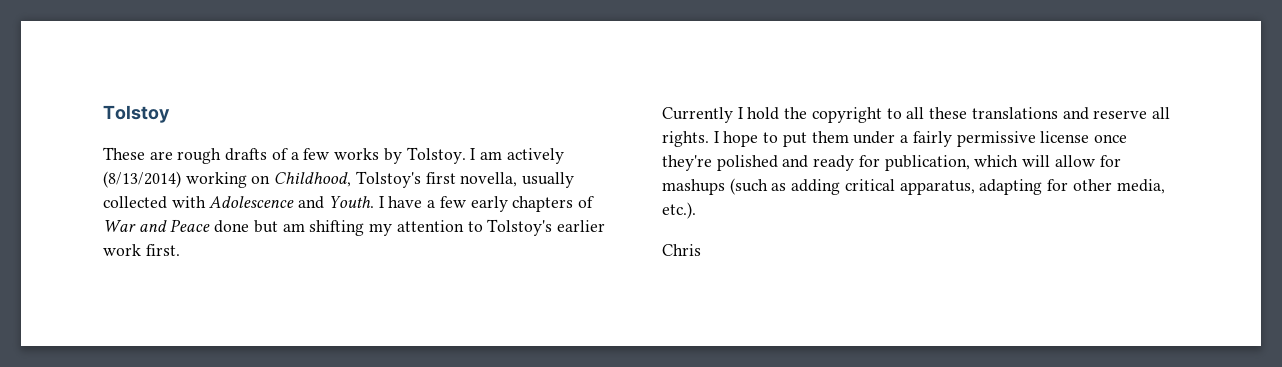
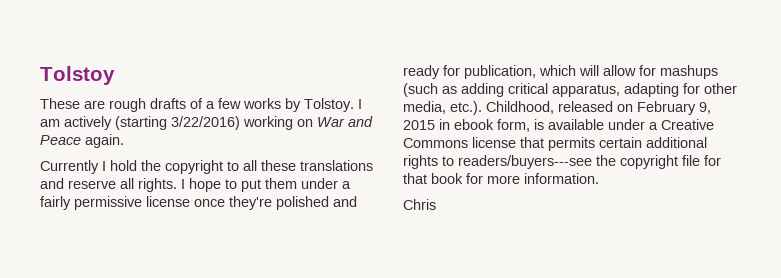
- I am actively (8/13/2014) working on Childhood, Tolstoy's first novella, usually collected with Adolescence and Youth. I have a few early chapters of War and Peace done but am shifting my attention to Tolstoy's earlier work first.
+ I am actively (starting 3/22/2016) working on War and Peace again.
- I hope to put them under a fairly permissive license once they're polished and ready for publication, which will allow for mashups (such as adding critical apparatus, adapting for other media, etc.).
+ I hope to put them under a fairly permissive license once they're polished and ready for publication, which will allow for mashups (such as adding critical apparatus, adapting for other media, etc.). Childhood, released on February 9, 2015 in ebook form, is available under a Creative Commons license that permits certain additional rights to readers/buyers---see the copyright file for that book for more information.

